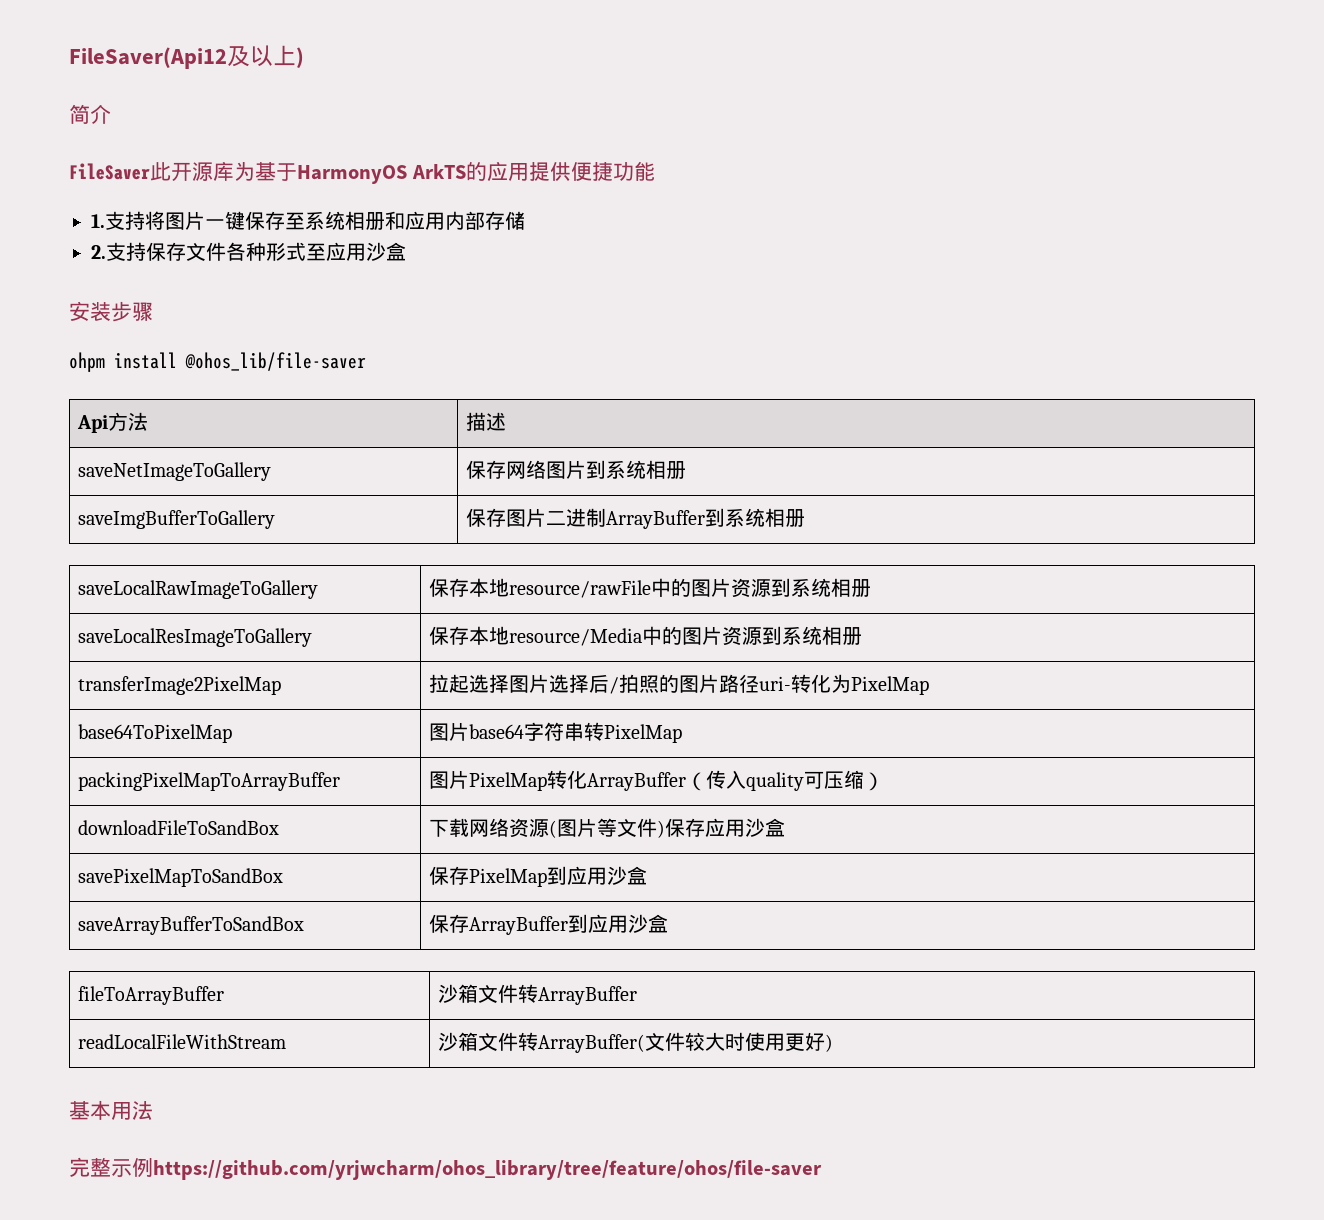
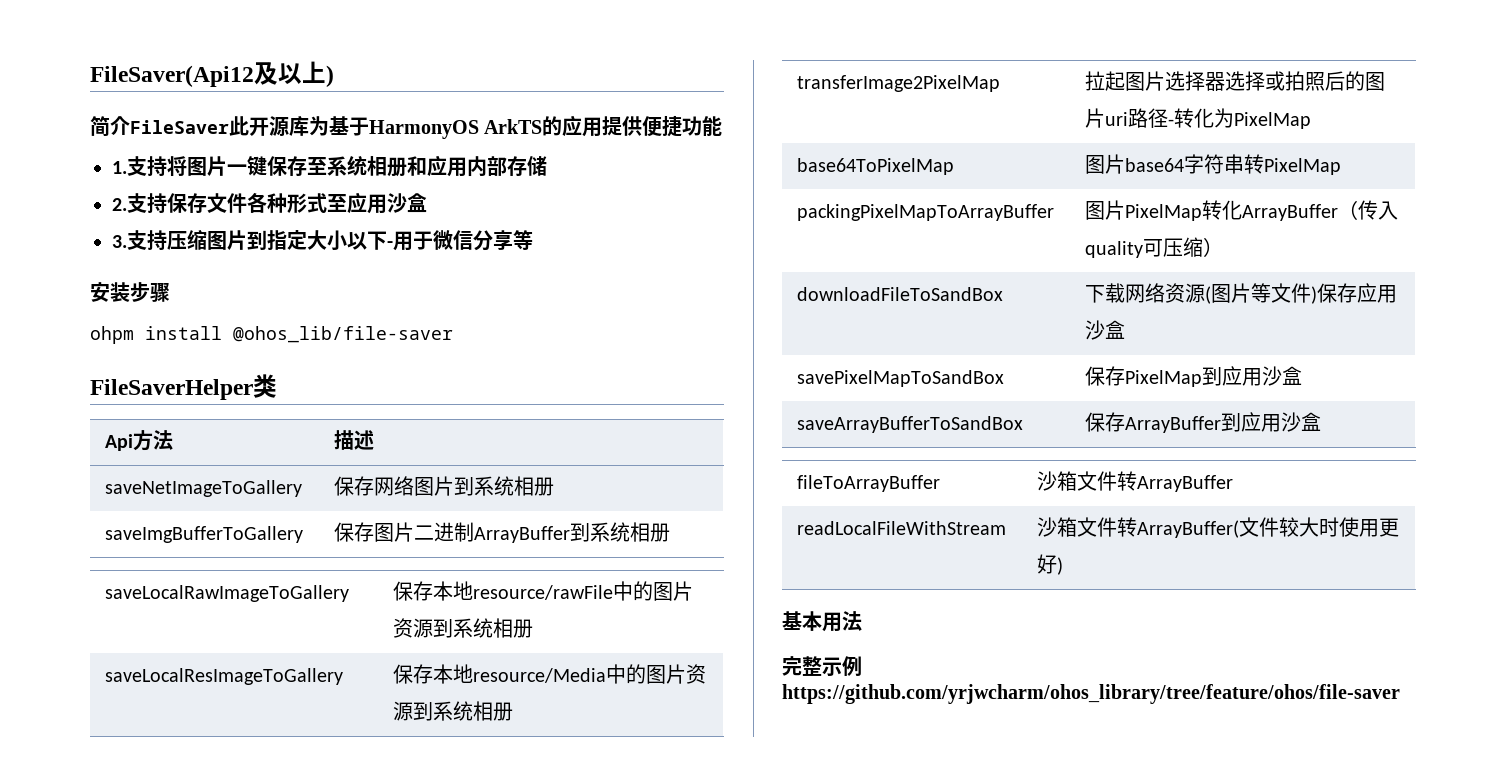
- 简介
- FileSaver此开源库为基于HarmonyOS ArkTS的应用提供便捷功能
+ 简介FileSaver此开源库为基于HarmonyOS ArkTS的应用提供便捷功能
+ 3.支持压缩图片到指定大小以下-用于微信分享等
+ FileSaverHelper类
- transferImage2PixelMap | 拉起选择图片选择后/拍照的图片路径uri-转化为PixelMap
+ transferImage2PixelMap | 拉起图片选择器选择或拍照后的图片uri路径-转化为PixelMap

